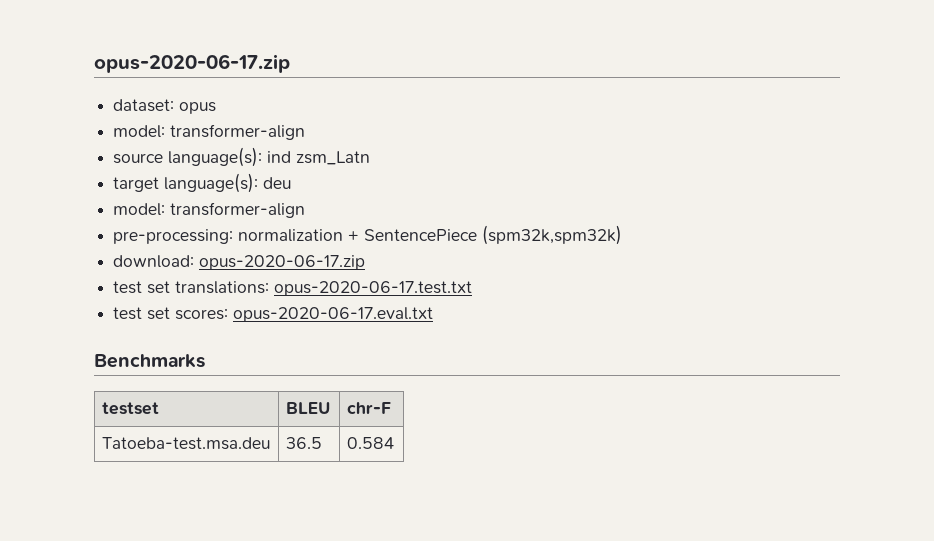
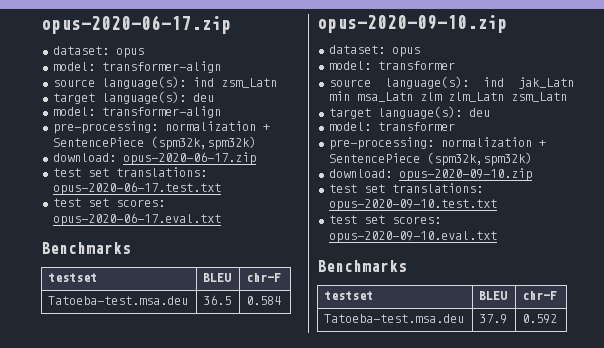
  Tatoeba-test.msa.deu | 36.5 | 0.584
+ opus-2020-09-10.zip
+ dataset: opus
+ model: transformer
+ source language(s): ind jak_Latn min msa_Latn zlm zlm_Latn zsm_Latn
+ target language(s): deu
+ model: transformer
+ pre-processing: normalization + SentencePiece (spm32k,spm32k)
+ download: opus-2020-09-10.zip
+ test set translations: opus-2020-09-10.test.txt
+ test set scores: opus-2020-09-10.eval.txt
+ Benchmarks
+ testset | BLEU | chr-F
+ Tatoeba-test.msa.deu | 37.9 | 0.592

